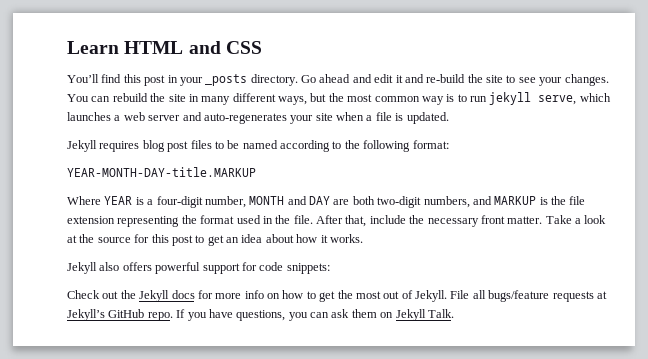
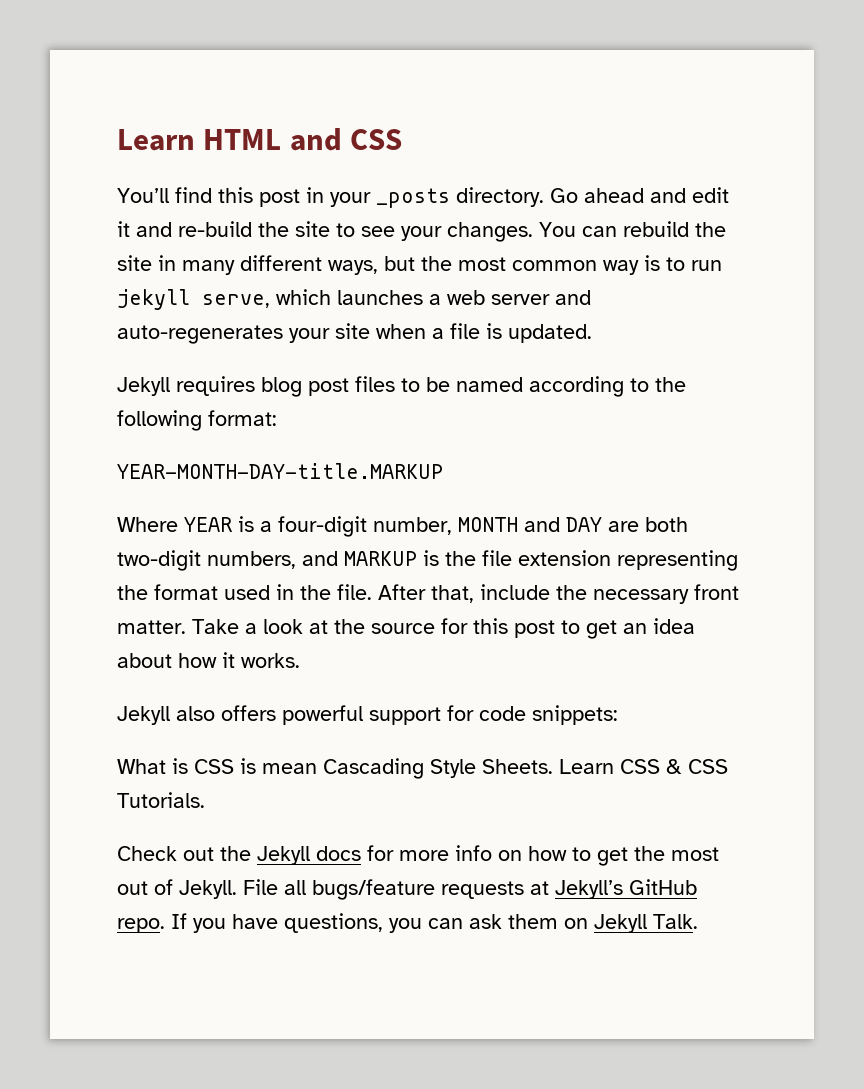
+ What is CSS is mean Cascading Style Sheets. Learn CSS & CSS Tutorials.

